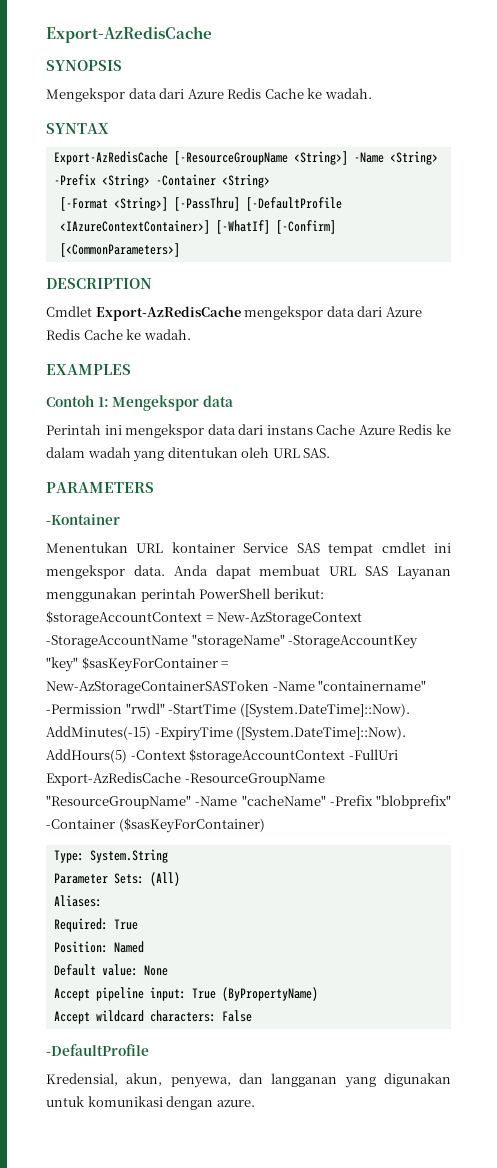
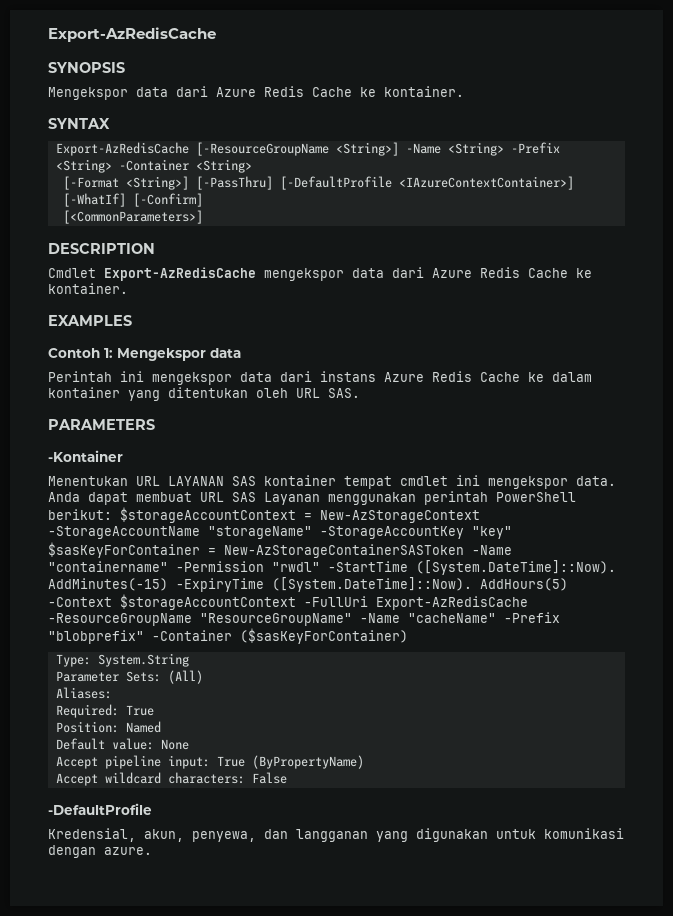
- Mengekspor data dari Azure Redis Cache ke wadah.
+ Mengekspor data dari Azure Redis Cache ke kontainer.
- Cmdlet Export-AzRedisCache mengekspor data dari Azure Redis Cache ke wadah.
+ Cmdlet Export-AzRedisCache mengekspor data dari Azure Redis Cache ke kontainer.
- Perintah ini mengekspor data dari instans Cache Azure Redis ke dalam wadah yang ditentukan oleh URL SAS.
+ Perintah ini mengekspor data dari instans Azure Redis Cache ke dalam kontainer yang ditentukan oleh URL SAS.
- Menentukan URL kontainer Service SAS tempat cmdlet ini mengekspor data.
+ Menentukan URL LAYANAN SAS kontainer tempat cmdlet ini mengekspor data.

